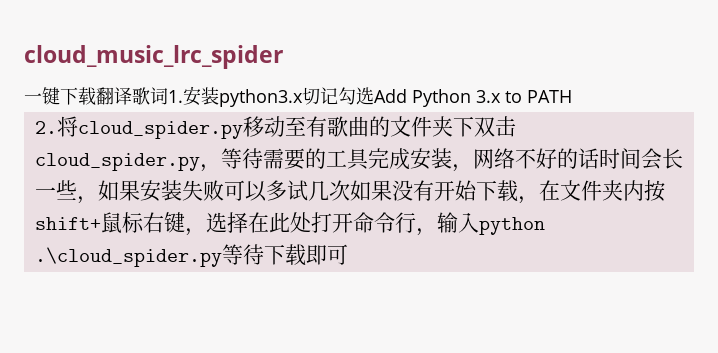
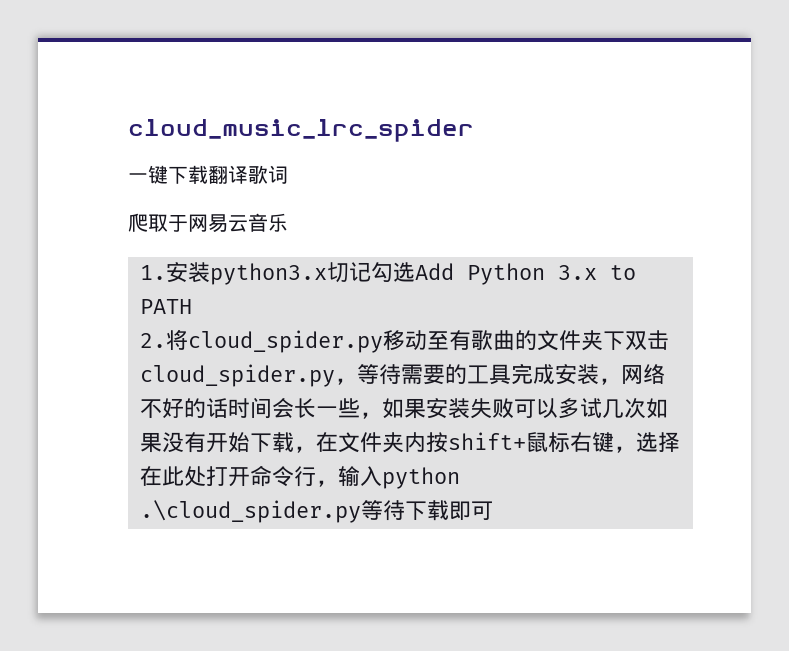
- 一键下载翻译歌词1.安装python3.x切记勾选Add Python 3.x to PATH
+ 一键下载翻译歌词
+ 爬取于网易云音乐
+ 1.安装python3.x切记勾选Add Python 3.x to PATH

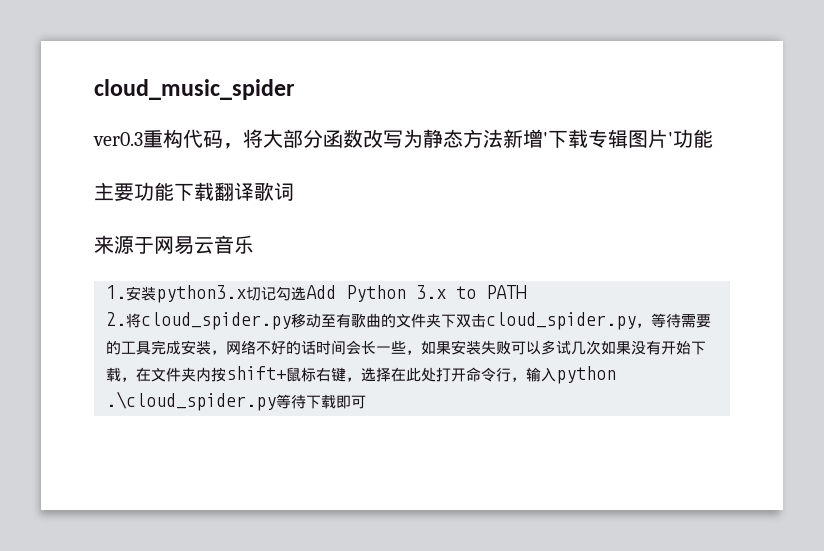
- cloud_music_lrc_spider
- 一键下载翻译歌词
+ cloud_music_spider
+ ver0.3重构代码，将大部分函数改写为静态方法新增'下载专辑图片'功能
+ 主要功能下载翻译歌词
- 爬取于网易云音乐
+ 来源于网易云音乐

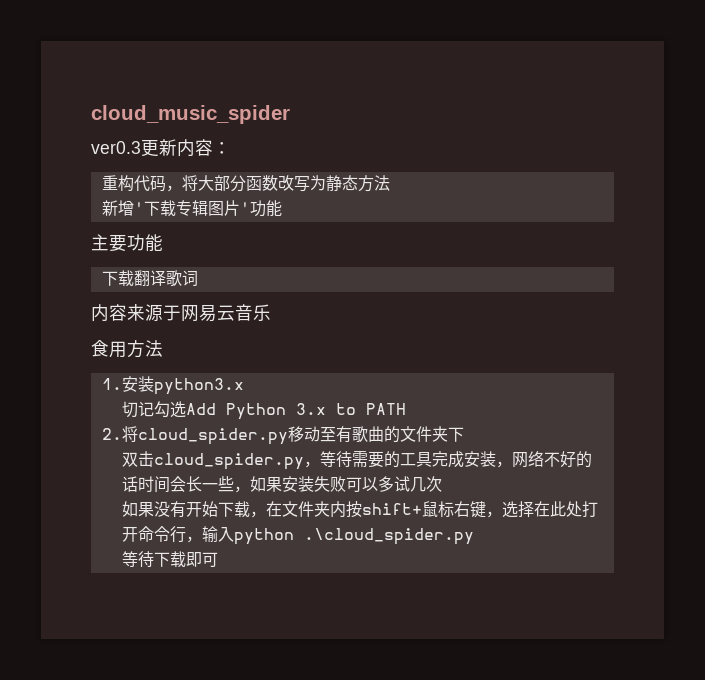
- ver0.3重构代码，将大部分函数改写为静态方法新增'下载专辑图片'功能
+ ver0.3更新内容：
+ 重构代码，将大部分函数改写为静态方法
+ 新增'下载专辑图片'功能
- 主要功能下载翻译歌词
+ 主要功能
+ 下载翻译歌词
- 来源于网易云音乐
+ 内容来源于网易云音乐
+ 食用方法
- 1.安装python3.x切记勾选Add Python 3.x to PATH
+ 1.安装python3.x
+ 切记勾选Add Python 3.x to PATH
- 2.将cloud_spider.py移动至有歌曲的文件夹下双击cloud_spider.py，等待需要的工具完成安装，网络不好的话时间会长一些，如果安装失败可以多试几次如果没有开始下载，在文件夹内按shift+鼠标右键，选择在此处打开命令行，输入python .\cloud_spider.py等待下载即可
+ 2.将cloud_spider.py移动至有歌曲的文件夹下
+ 双击cloud_spider.py，等待需要的工具完成安装，网络不好的话时间会长一些，如果安装失败可以多试几次
+ 如果没有开始下载，在文件夹内按shift+鼠标右键，选择在此处打开命令行，输入python .\cloud_spider.py
+ 等待下载即可

